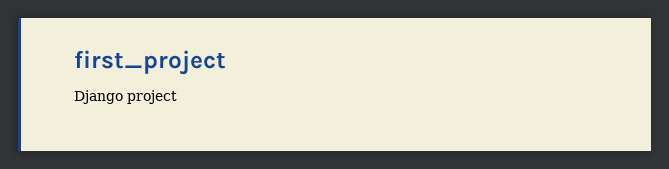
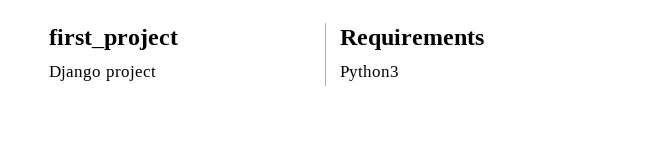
+ Requirements
+ Python3

